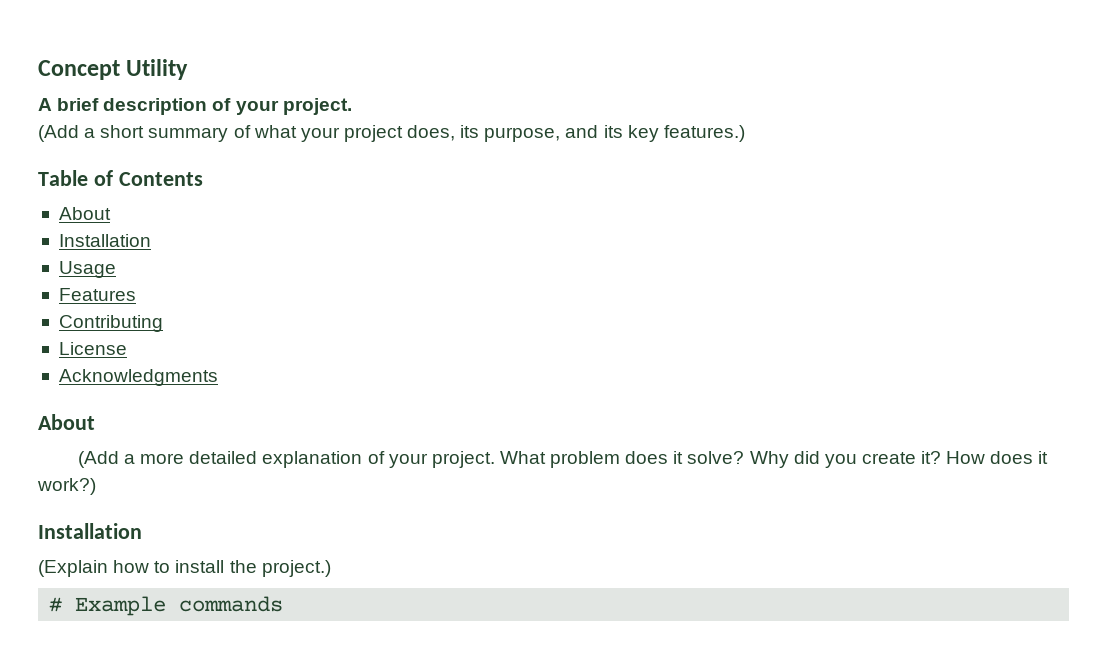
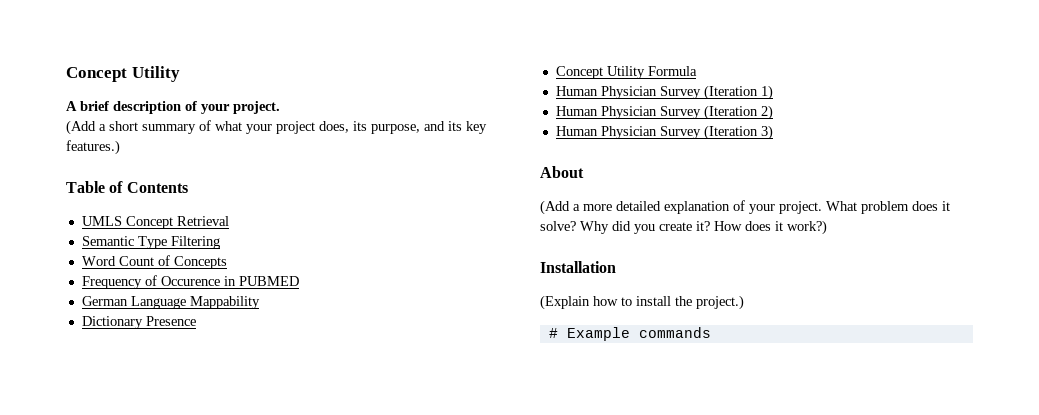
  Table of Contents
- About
- Installation
- Usage
- Features
- Contributing
- License
- Acknowledgments
+ UMLS Concept Retrieval
+ Semantic Type Filtering
+ Word Count of Concepts
+ Frequency of Occurence in PUBMED
+ German Language Mappability
+ Dictionary Presence
+ Concept Utility Formula
+ Human Physician Survey (Iteration 1)
+ Human Physician Survey (Iteration 2)
+ Human Physician Survey (Iteration 3)

